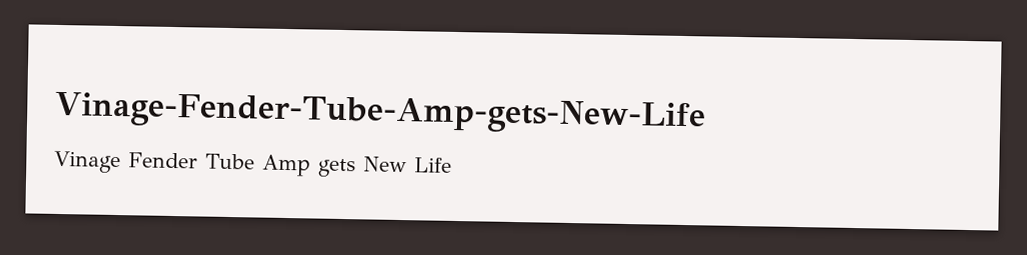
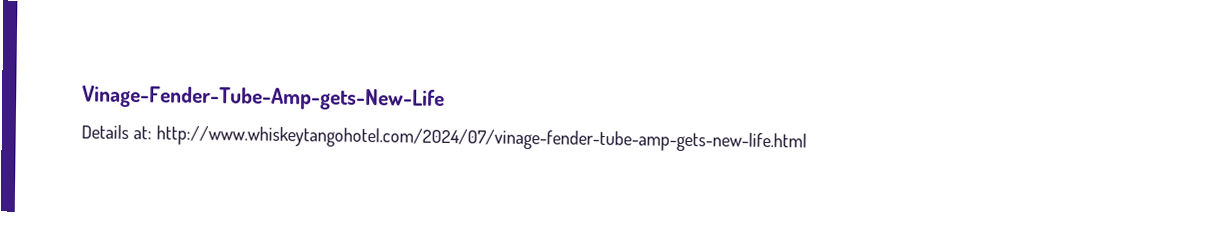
- Vinage Fender Tube Amp gets New Life
+ Details at: http://www.whiskeytangohotel.com/2024/07/vinage-fender-tube-amp-gets-new-life.html

